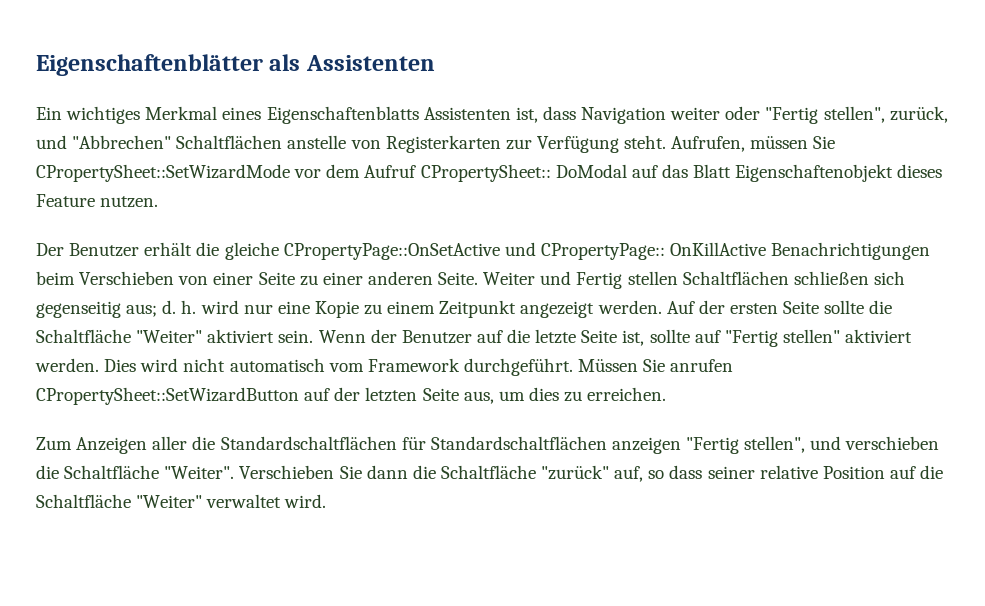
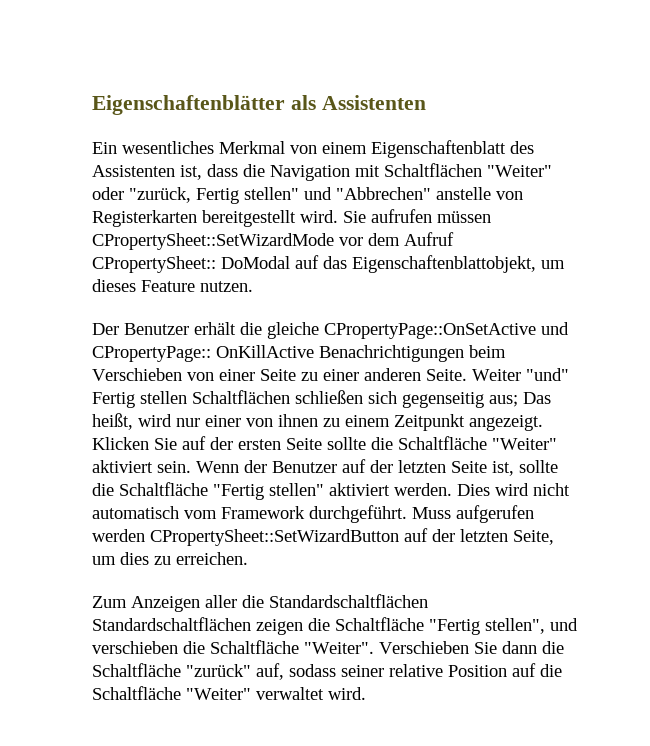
- Ein wichtiges Merkmal eines Eigenschaftenblatts Assistenten ist, dass Navigation weiter oder "Fertig stellen", zurück, und "Abbrechen" Schaltflächen anstelle von Registerkarten zur Verfügung steht. Aufrufen, müssen Sie CPropertySheet::SetWizardMode vor dem Aufruf CPropertySheet:: DoModal auf das Blatt Eigenschaftenobjekt dieses Feature nutzen.
+ Ein wesentliches Merkmal von einem Eigenschaftenblatt des Assistenten ist, dass die Navigation mit Schaltflächen "Weiter" oder "zurück, Fertig stellen" und "Abbrechen" anstelle von Registerkarten bereitgestellt wird. Sie aufrufen müssen CPropertySheet::SetWizardMode vor dem Aufruf CPropertySheet:: DoModal auf das Eigenschaftenblattobjekt, um dieses Feature nutzen.
- Weiter und Fertig stellen Schaltflächen schließen sich gegenseitig aus; d. h. wird nur eine Kopie zu einem Zeitpunkt angezeigt werden. Auf der ersten Seite sollte die Schaltfläche "Weiter" aktiviert sein.
+ Weiter "und" Fertig stellen Schaltflächen schließen sich gegenseitig aus; Das heißt, wird nur einer von ihnen zu einem Zeitpunkt angezeigt. Klicken Sie auf der ersten Seite sollte die Schaltfläche "Weiter" aktiviert sein.
- Wenn der Benutzer auf die letzte Seite ist, sollte auf "Fertig stellen" aktiviert werden.
+ Wenn der Benutzer auf der letzten Seite ist, sollte die Schaltfläche "Fertig stellen" aktiviert werden.
- Müssen Sie anrufen CPropertySheet::SetWizardButton auf der letzten Seite aus, um dies zu erreichen.
+ Muss aufgerufen werden CPropertySheet::SetWizardButton auf der letzten Seite, um dies zu erreichen.
- Zum Anzeigen aller die Standardschaltflächen für Standardschaltflächen anzeigen "Fertig stellen", und verschieben die Schaltfläche "Weiter".
+ Zum Anzeigen aller die Standardschaltflächen Standardschaltflächen zeigen die Schaltfläche "Fertig stellen", und verschieben die Schaltfläche "Weiter".
- Verschieben Sie dann die Schaltfläche "zurück" auf, so dass seiner relative Position auf die Schaltfläche "Weiter" verwaltet wird.
+ Verschieben Sie dann die Schaltfläche "zurück" auf, sodass seiner relative Position auf die Schaltfläche "Weiter" verwaltet wird.

